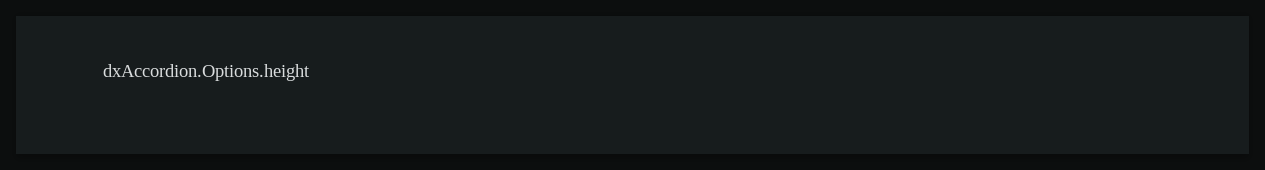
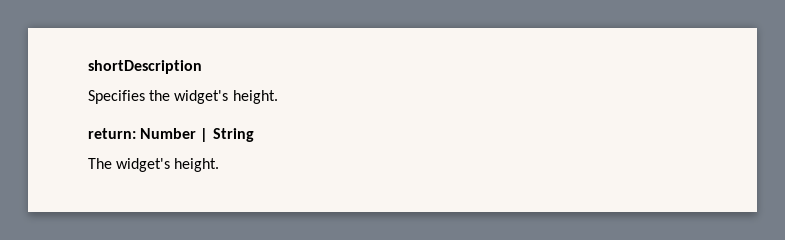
- dxAccordion.Options.height
+ shortDescription
+ Specifies the widget's height.
+ return: Number | String
+ The widget's height.

